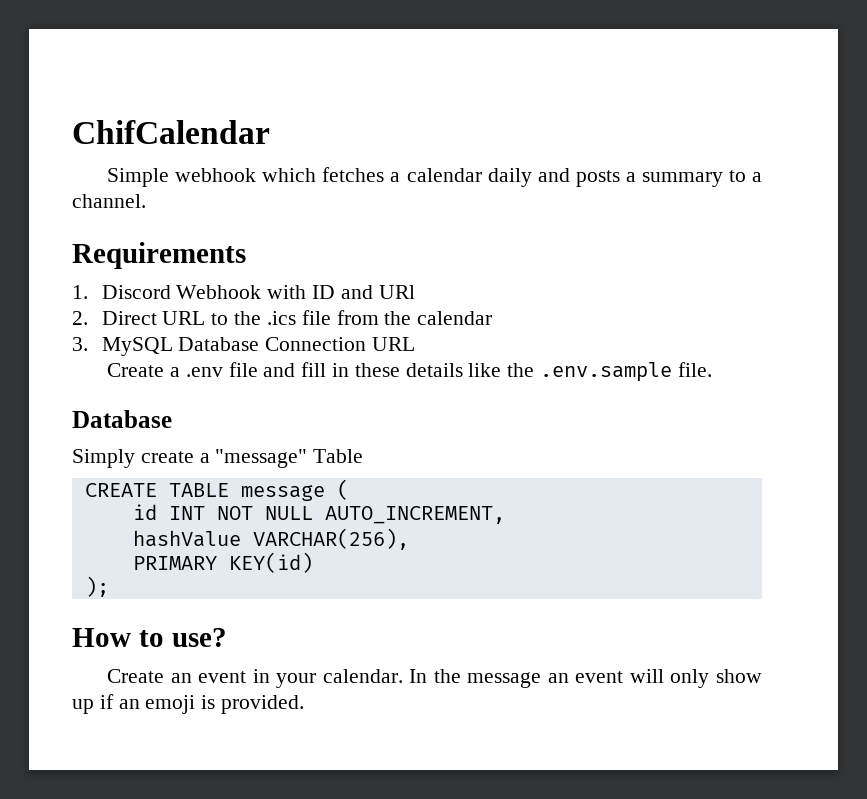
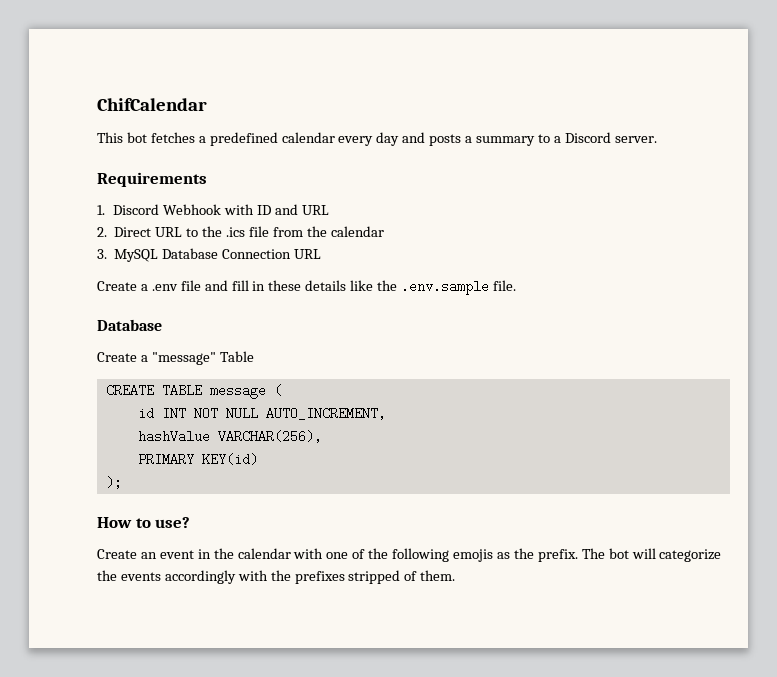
- Simple webhook which fetches a calendar daily and posts a summary to a channel.
+ This bot fetches a predefined calendar every day and posts a summary to a Discord server.
- 1. Discord Webhook with ID and URl
+ 1. Discord Webhook with ID and URL
- Simply create a "message" Table
+ Create a "message" Table
- Create an event in your calendar. In the message an event will only show up if an emoji is provided.
+ Create an event in the calendar with one of the following emojis as the prefix. The bot will categorize the events accordingly with the prefixes stripped of them.

